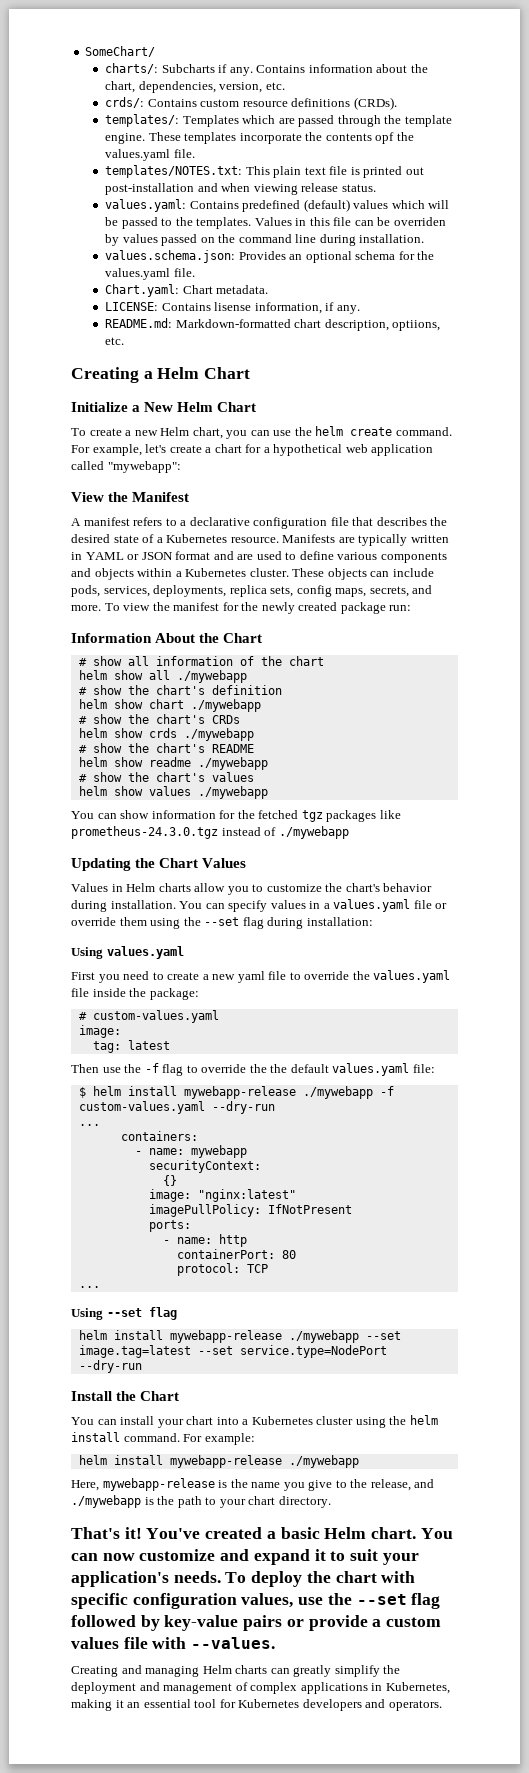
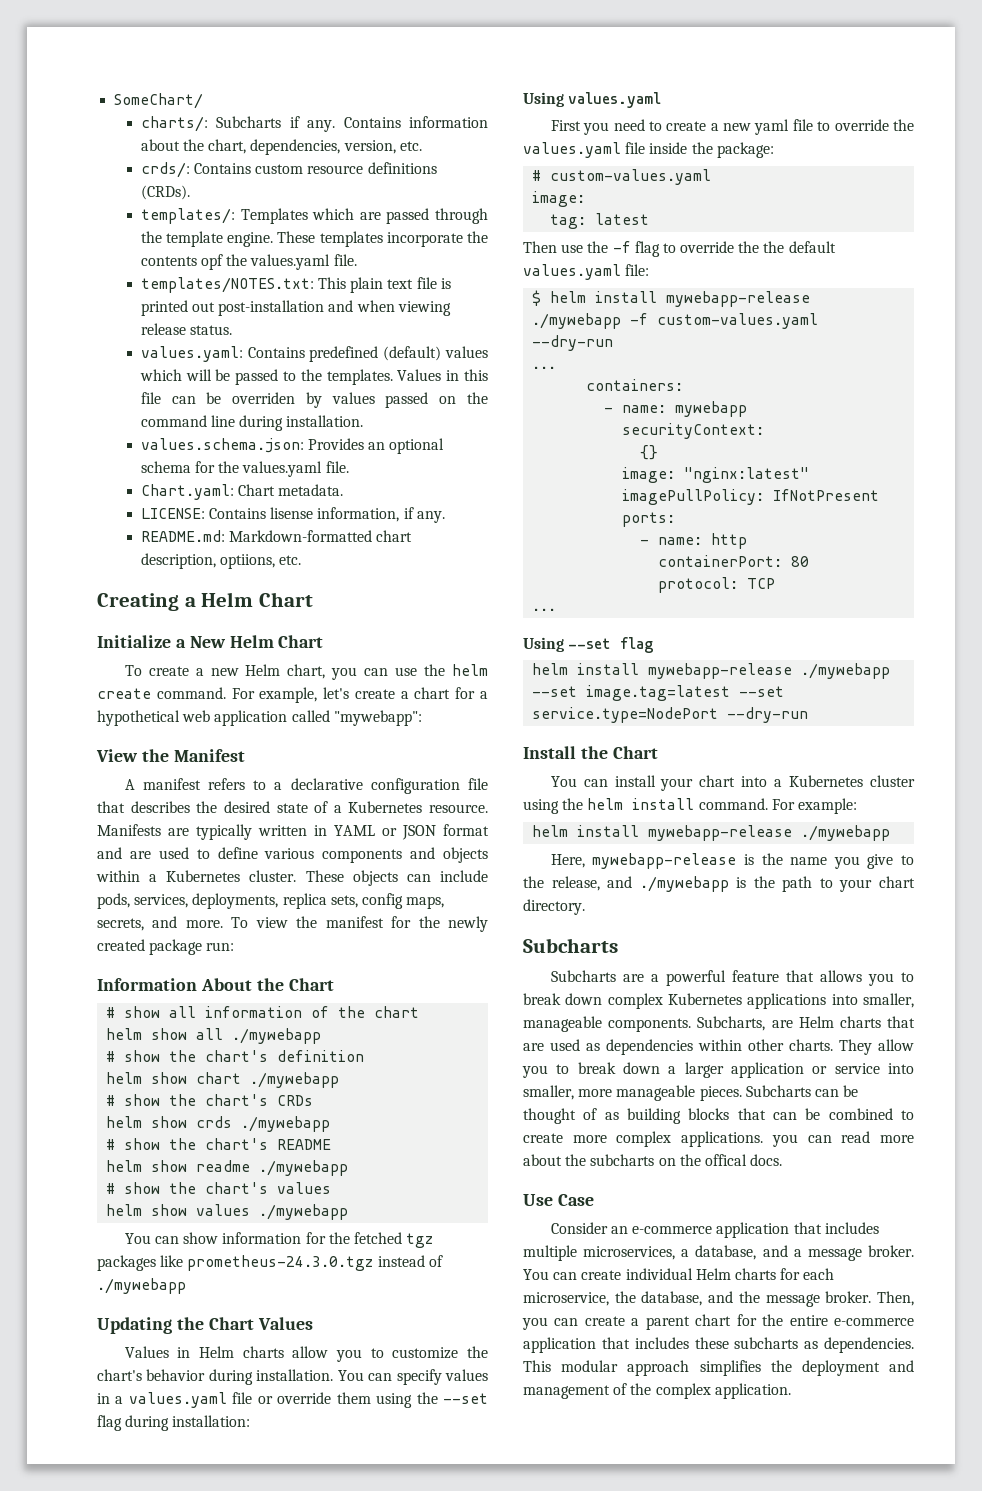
  Here, mywebapp-release is the name you give to the release, and ./mywebapp is the path to your chart directory.
- That's it! You've created a basic Helm chart. You can now customize and expand it to suit your application's needs. To deploy the chart with specific configuration values, use the --set flag followed by key-value pairs or provide a custom values file with --values.
- Creating and managing Helm charts can greatly simplify the deployment and management of complex applications in Kubernetes, making it an essential tool for Kubernetes developers and operators.
+ Subcharts
+ Subcharts are a powerful feature that allows you to break down complex Kubernetes applications into smaller, manageable components. Subcharts, are Helm charts that are used as dependencies within other charts. They allow you to break down a larger application or service into smaller, more manageable pieces. Subcharts can be thought of as building blocks that can be combined to create more complex applications. you can read more about the subcharts on the offical docs.
+ Use Case
+ Consider an e-commerce application that includes multiple microservices, a database, and a message broker. You can create individual Helm charts for each microservice, the database, and the message broker. Then, you can create a parent chart for the entire e-commerce application that includes these subcharts as dependencies. This modular approach simplifies the deployment and management of the complex application.

